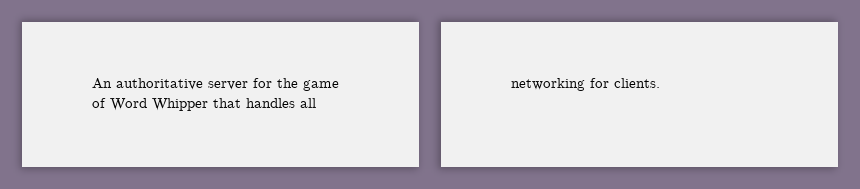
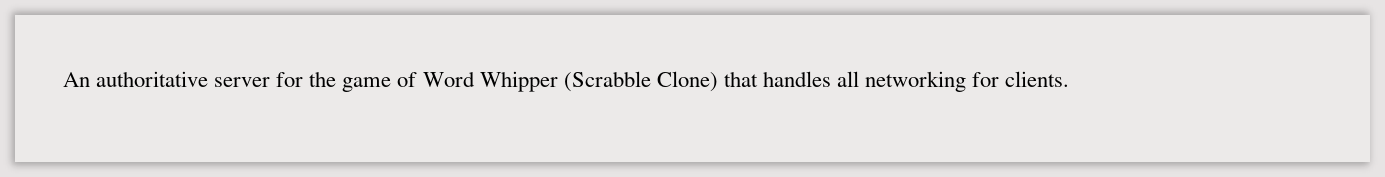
- An authoritative server for the game of Word Whipper that handles all networking for clients.
+ An authoritative server for the game of Word Whipper (Scrabble Clone) that handles all networking for clients.

